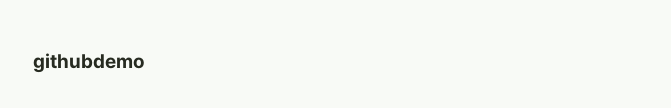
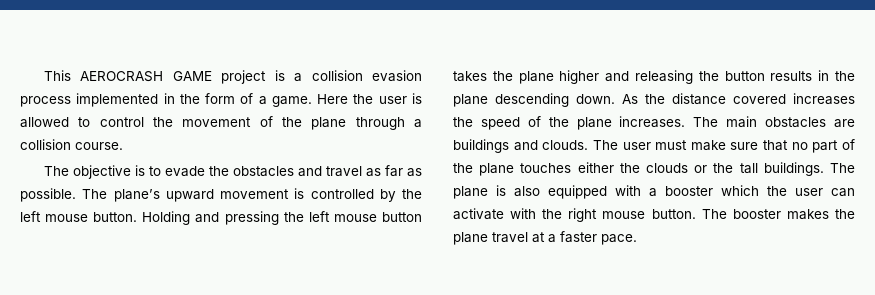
- githubdemo
+ This AEROCRASH GAME project is a collision evasion process implemented in the form of a game. Here the user is allowed to control the movement of the plane through a collision course.
+ The objective is to evade the obstacles and travel as far as possible. The plane’s upward movement is controlled by the left mouse button. Holding and pressing the left mouse button takes the plane higher and releasing the button results in the plane descending down. As the distance covered increases the speed of the plane increases. The main obstacles are buildings and clouds. The user must make sure that no part of the plane touches either the clouds or the tall buildings. The plane is also equipped with a booster which the user can activate with the right mouse button. The booster makes the plane travel at a faster pace.

